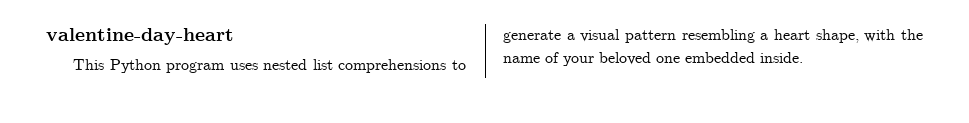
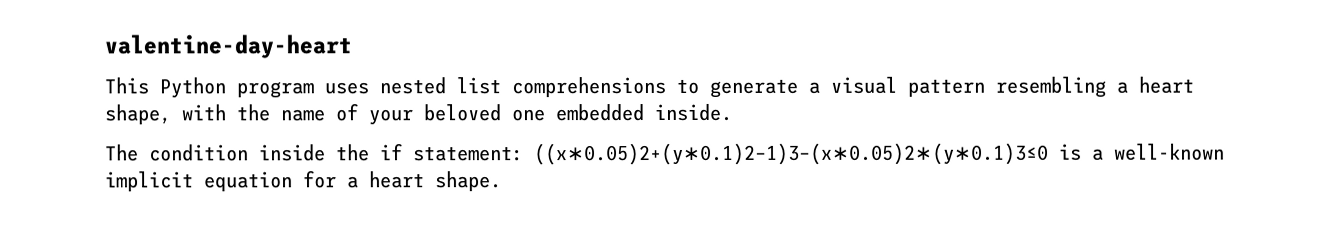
+ The condition inside the if statement: ((x∗0.05)2+(y∗0.1)2−1)3−(x∗0.05)2∗(y∗0.1)3≤0 is a well-known implicit equation for a heart shape.

